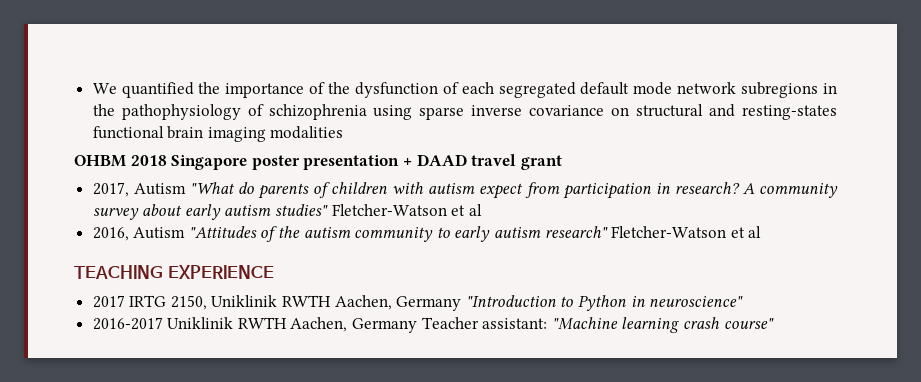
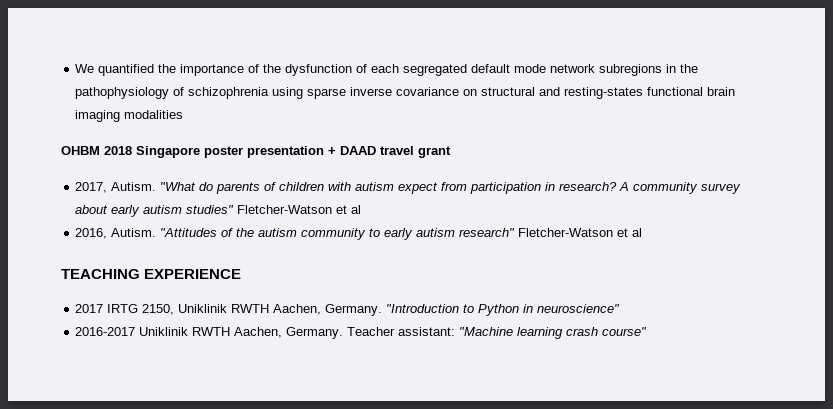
- 2017, Autism "What do parents of children with autism expect from participation in research?
+ 2017, Autism. "What do parents of children with autism expect from participation in research?
- 2016, Autism "Attitudes of the autism community to early autism research" Fletcher-Watson et al
+ 2016, Autism. "Attitudes of the autism community to early autism research" Fletcher-Watson et al
- 2017 IRTG 2150, Uniklinik RWTH Aachen, Germany "Introduction to Python in neuroscience"
+ 2017 IRTG 2150, Uniklinik RWTH Aachen, Germany. "Introduction to Python in neuroscience"
- 2016-2017 Uniklinik RWTH Aachen, Germany Teacher assistant: "Machine learning crash course"
+ 2016-2017 Uniklinik RWTH Aachen, Germany. Teacher assistant: "Machine learning crash course"

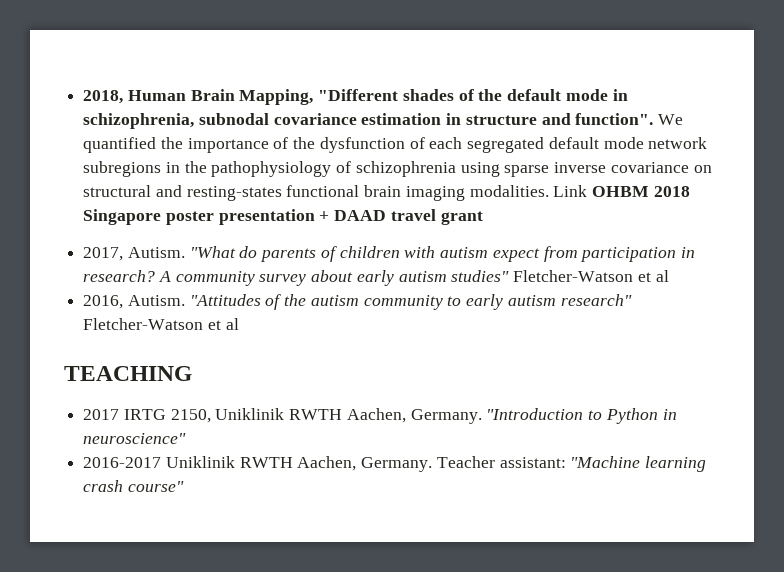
+ 2018, Human Brain Mapping, "Different shades of the default mode in schizophrenia, subnodal covariance estimation in structure and function".
- We quantified the importance of the dysfunction of each segregated default mode network subregions in the pathophysiology of schizophrenia using sparse inverse covariance on structural and resting-states functional brain imaging modalities
- OHBM 2018 Singapore poster presentation + DAAD travel grant
+ We quantified the importance of the dysfunction of each segregated default mode network subregions in the pathophysiology of schizophrenia using sparse inverse covariance on structural and resting-states functional brain imaging modalities. Link OHBM 2018 Singapore poster presentation + DAAD travel grant
- TEACHING EXPERIENCE
+ TEACHING

